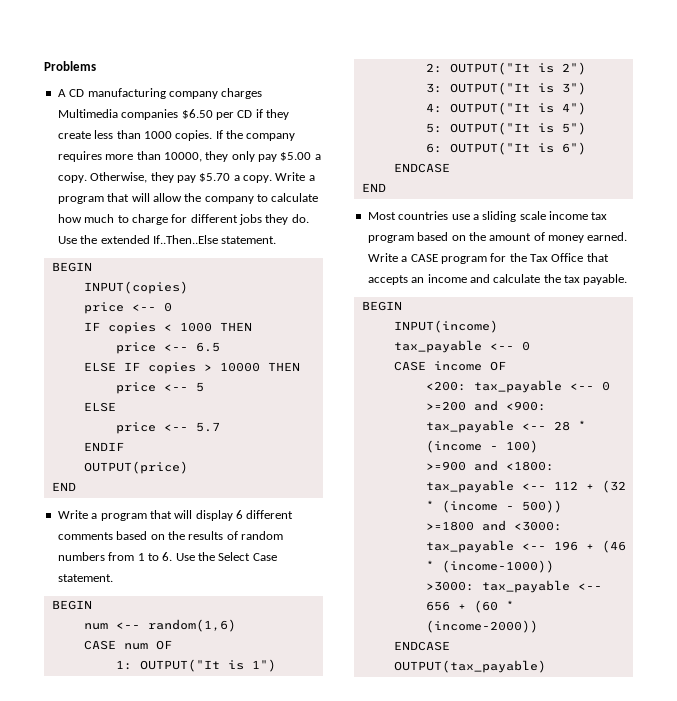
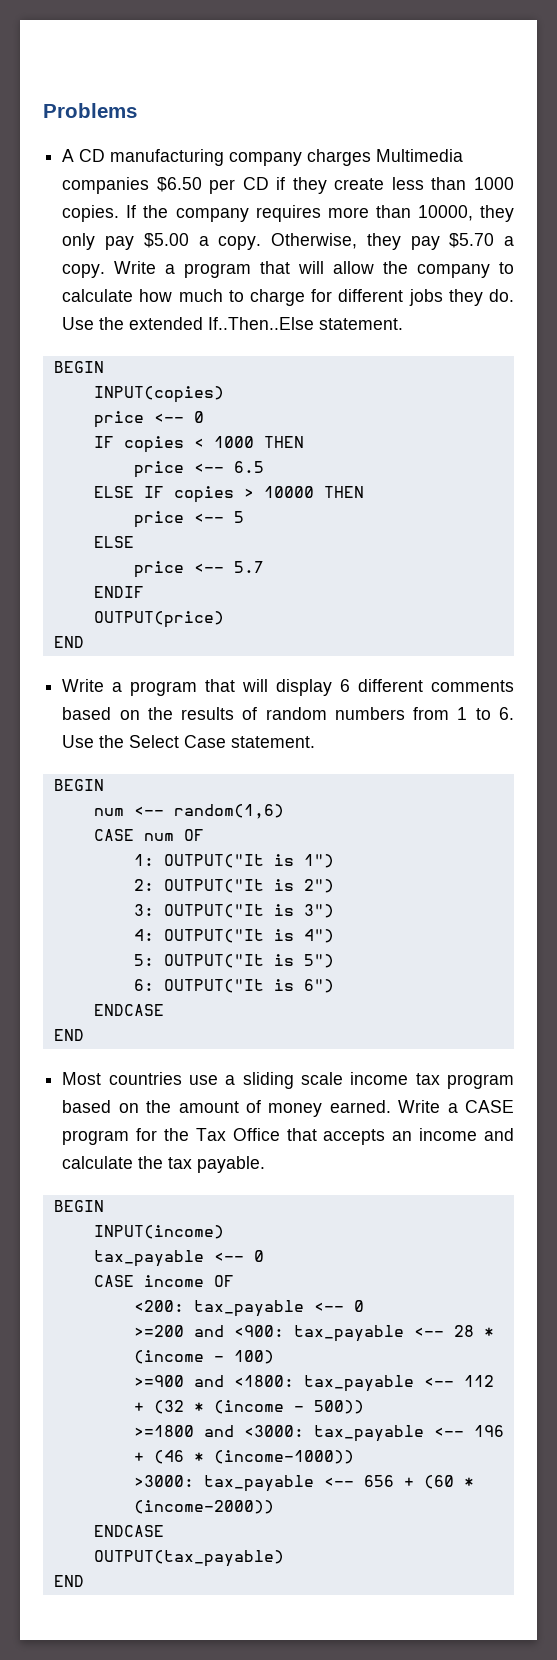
  OUTPUT(tax_payable)
+ END

